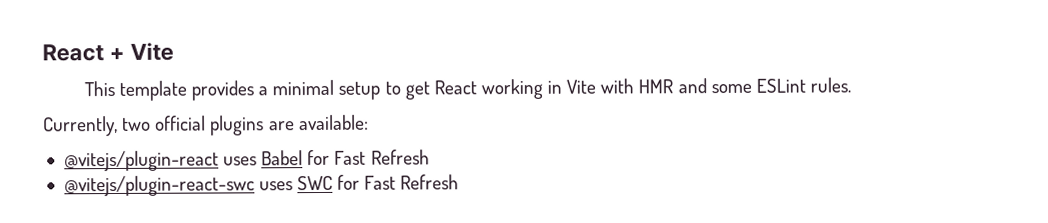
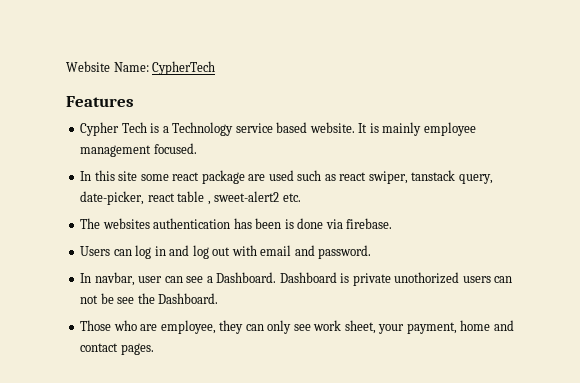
- React + Vite
- This template provides a minimal setup to get React working in Vite with HMR and some ESLint rules.
- Currently, two official plugins are available:
- @vitejs/plugin-react uses Babel for Fast Refresh
- @vitejs/plugin-react-swc uses SWC for Fast Refresh
+ Website Name: CypherTech
+ Features
+ Cypher Tech is a Technology service based website. It is mainly employee management focused.
+ In this site some react package are used such as react swiper, tanstack query, date-picker, react table , sweet-alert2 etc.
+ The websites authentication has been is done via firebase.
+ Users can log in and log out with email and password.
+ In navbar, user can see a Dashboard. Dashboard is private unothorized users can not be see the Dashboard.
+ Those who are employee, they can only see work sheet, your payment, home and contact pages.

